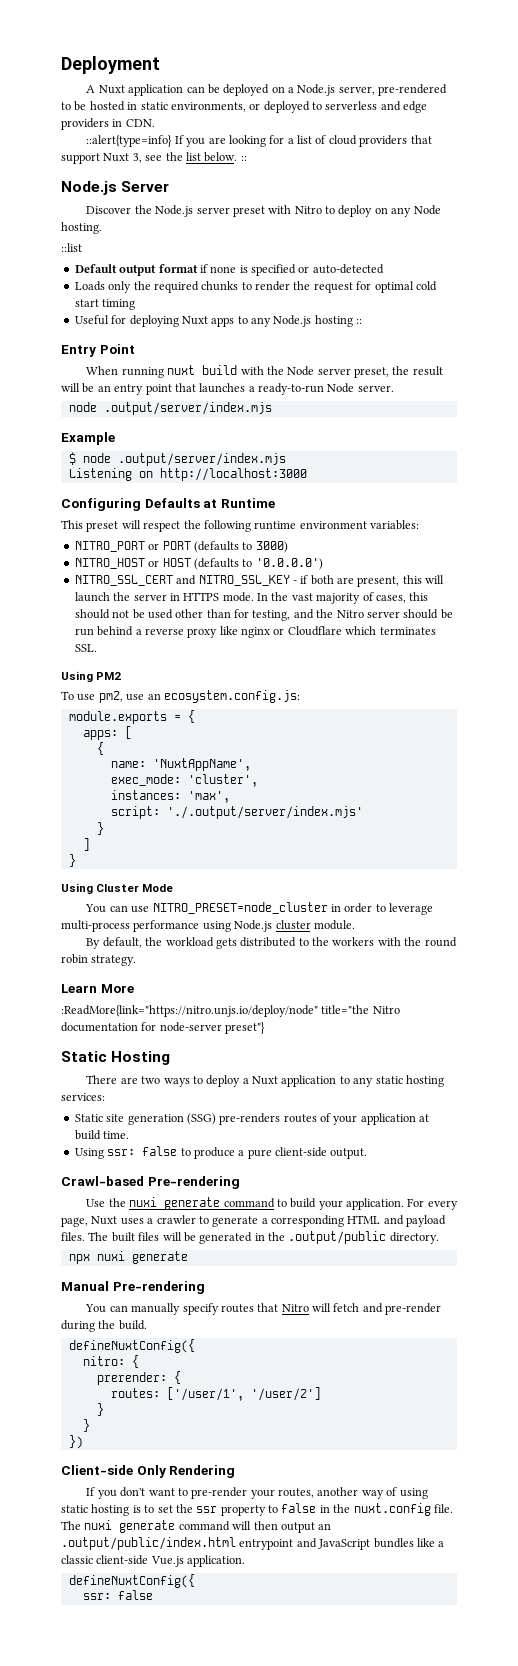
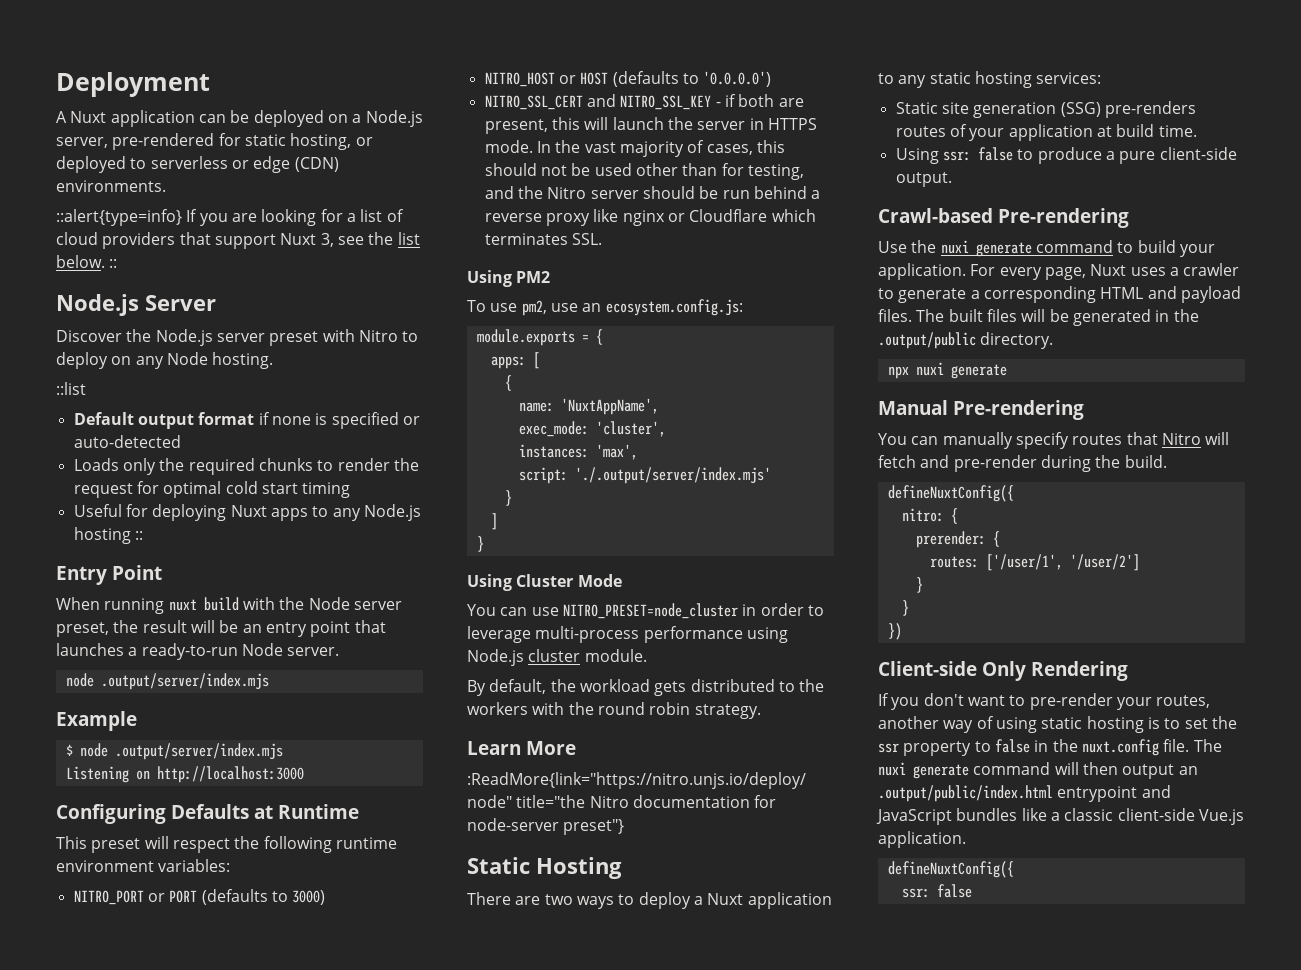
- A Nuxt application can be deployed on a Node.js server, pre-rendered to be hosted in static environments, or deployed to serverless and edge providers in CDN.
+ A Nuxt application can be deployed on a Node.js server, pre-rendered for static hosting, or deployed to serverless or edge (CDN) environments.

